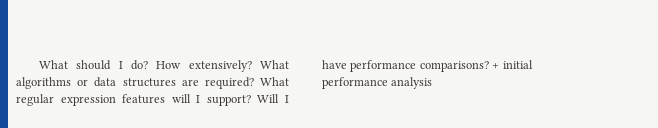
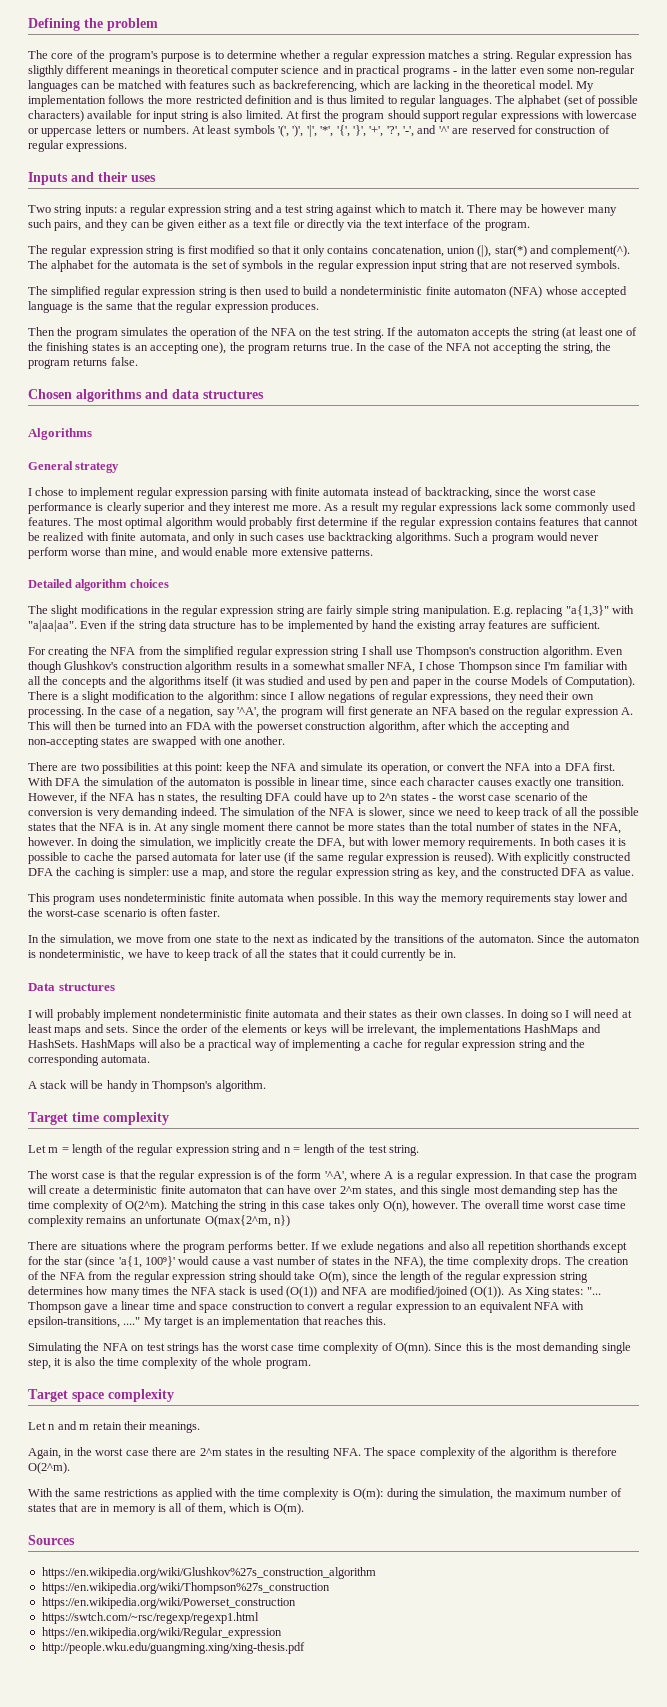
- What should I do? How extensively? What algorithms or data structures are required? What regular expression features will I support? Will I have performance comparisons? + initial performance analysis
+ Defining the problem
+ The core of the program's purpose is to determine whether a regular expression matches a string. Regular expression has sligthly different meanings in theoretical computer science and in practical programs - in the latter even some non-regular languages can be matched with features such as backreferencing, which are lacking in the theoretical model. My implementation follows the more restricted definition and is thus limited to regular languages. The alphabet (set of possible characters) available for input string is also limited. At first the program should support regular expressions with lowercase or uppercase letters or numbers. At least symbols '(', ')', '|', '*', '{', '}', '+', '?', '-', and '^' are reserved for construction of regular expressions.
+ Inputs and their uses
+ Two string inputs: a regular expression string and a test string against which to match it. There may be however many such pairs, and they can be given either as a text file or directly via the text interface of the program.
+ The regular expression string is first modified so that it only contains concatenation, union (|), star(*) and complement(^). The alphabet for the automata is the set of symbols in the regular expression input string that are not reserved symbols.
+ The simplified regular expression string is then used to build a nondeterministic finite automaton (NFA) whose accepted language is the same that the regular expression produces.
+ Then the program simulates the operation of the NFA on the test string. If the automaton accepts the string (at least one of the finishing states is an accepting one), the program returns true. In the case of the NFA not accepting the string, the program returns false.
+ Chosen algorithms and data structures
+ Algorithms
+ General strategy
+ I chose to implement regular expression parsing with finite automata instead of backtracking, since the worst case performance is clearly superior and they interest me more. As a result my regular expressions lack some commonly used features. The most optimal algorithm would probably first determine if the regular expression contains features that cannot be realized with finite automata, and only in such cases use backtracking algorithms. Such a program would never perform worse than mine, and would enable more extensive patterns.
+ Detailed algorithm choices
+ The slight modifications in the regular expression string are fairly simple string manipulation. E.g. replacing "a{1,3}" with "a|aa|aa". Even if the string data structure has to be implemented by hand the existing array features are sufficient.
+ For creating the NFA from the simplified regular expression string I shall use Thompson's construction algorithm. Even though Glushkov's construction algorithm results in a somewhat smaller NFA, I chose Thompson since I'm familiar with all the concepts and the algorithms itself (it was studied and used by pen and paper in the course Models of Computation). There is a slight modification to the algorithm: since I allow negations of regular expressions, they need their own processing. In the case of a negation, say '^A', the program will first generate an NFA based on the regular expression A. This will then be turned into an FDA with the powerset construction algorithm, after which the accepting and non-accepting states are swapped with one another.
+ There are two possibilities at this point: keep the NFA and simulate its operation, or convert the NFA into a DFA first. With DFA the simulation of the automaton is possible in linear time, since each character causes exactly one transition. However, if the NFA has n states, the resulting DFA could have up to 2^n states - the worst case scenario of the conversion is very demanding indeed. The simulation of the NFA is slower, since we need to keep track of all the possible states that the NFA is in. At any single moment there cannot be more states than the total number of states in the NFA, however. In doing the simulation, we implicitly create the DFA, but with lower memory requirements. In both cases it is possible to cache the parsed automata for later use (if the same regular expression is reused). With explicitly constructed DFA the caching is simpler: use a map, and store the regular expression string as key, and the constructed DFA as value.
+ This program uses nondeterministic finite automata when possible. In this way the memory requirements stay lower and the worst-case scenario is often faster.
+ In the simulation, we move from one state to the next as indicated by the transitions of the automaton. Since the automaton is nondeterministic, we have to keep track of all the states that it could currently be in.
+ Data structures
+ I will probably implement nondeterministic finite automata and their states as their own classes. In doing so I will need at least maps and sets. Since the order of the elements or keys will be irrelevant, the implementations HashMaps and HashSets. HashMaps will also be a practical way of implementing a cache for regular expression string and the corresponding automata.
+ A stack will be handy in Thompson's algorithm.
+ Target time complexity
+ Let m = length of the regular expression string and n = length of the test string.
+ The worst case is that the regular expression is of the form '^A', where A is a regular expression. In that case the program will create a deterministic finite automaton that can have over 2^m states, and this single most demanding step has the time complexity of O(2^m). Matching the string in this case takes only O(n), however. The overall time worst case time complexity remains an unfortunate O(max{2^m, n})
+ There are situations where the program performs better. If we exlude negations and also all repetition shorthands except for the star (since 'a{1, 100⁹}' would cause a vast number of states in the NFA), the time complexity drops. The creation of the NFA from the regular expression string should take O(m), since the length of the regular expression string determines how many times the NFA stack is used (O(1)) and NFA are modified/joined (O(1)). As Xing states: "... Thompson gave a linear time and space construction to convert a regular expression to an equivalent NFA with epsilon-transitions, ...." My target is an implementation that reaches this.
+ Simulating the NFA on test strings has the worst case time complexity of O(mn). Since this is the most demanding single step, it is also the time complexity of the whole program.
+ Target space complexity
+ Let n and m retain their meanings.
+ Again, in the worst case there are 2^m states in the resulting NFA. The space complexity of the algorithm is therefore O(2^m).
+ With the same restrictions as applied with the time complexity is O(m): during the simulation, the maximum number of states that are in memory is all of them, which is O(m).
+ Sources
+ https://en.wikipedia.org/wiki/Glushkov%27s_construction_algorithm
+ https://en.wikipedia.org/wiki/Thompson%27s_construction
+ https://en.wikipedia.org/wiki/Powerset_construction
+ https://swtch.com/~rsc/regexp/regexp1.html
+ https://en.wikipedia.org/wiki/Regular_expression
+ http://people.wku.edu/guangming.xing/xing-thesis.pdf

